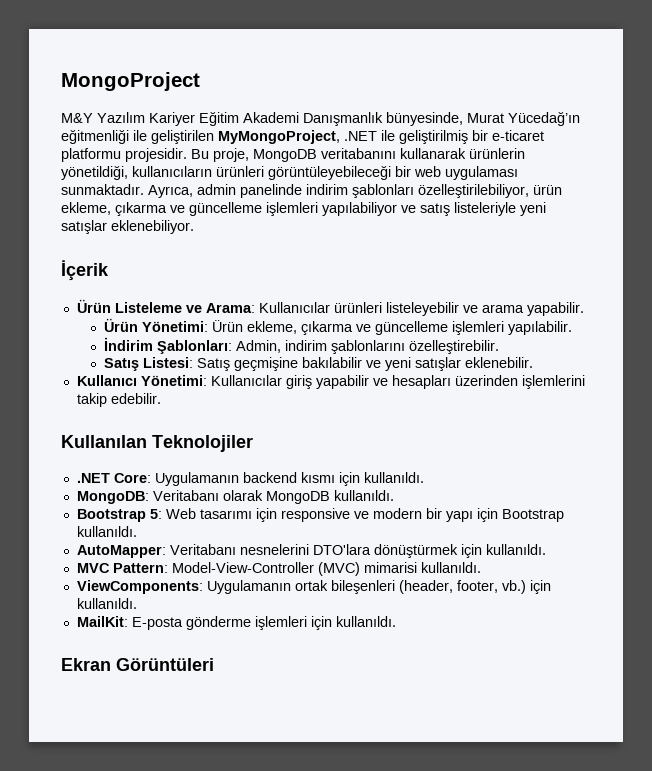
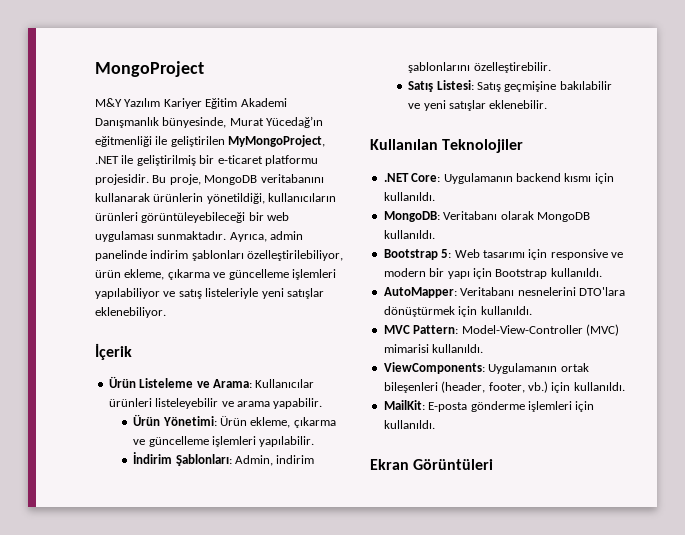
- Kullanıcı Yönetimi: Kullanıcılar giriş yapabilir ve hesapları üzerinden işlemlerini takip edebilir.

